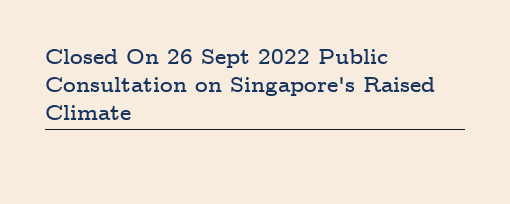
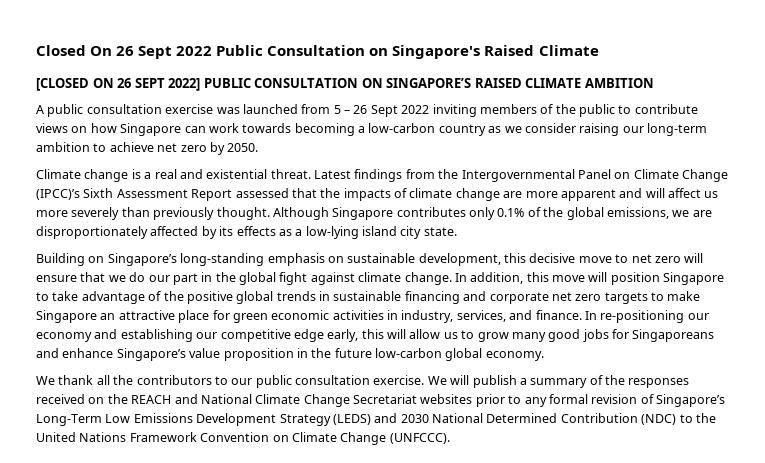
+ [CLOSED ON 26 SEPT 2022] PUBLIC CONSULTATION ON SINGAPORE’S RAISED CLIMATE AMBITION
+ A public consultation exercise was launched from 5 – 26 Sept 2022 inviting members of the public to contribute views on how Singapore can work towards becoming a low-carbon country as we consider raising our long-term ambition to achieve net zero by 2050.
+ Climate change is a real and existential threat. Latest findings from the Intergovernmental Panel on Climate Change (IPCC)’s Sixth Assessment Report assessed that the impacts of climate change are more apparent and will affect us more severely than previously thought. Although Singapore contributes only 0.1% of the global emissions, we are disproportionately affected by its effects as a low-lying island city state.
+ Building on Singapore’s long-standing emphasis on sustainable development, this decisive move to net zero will ensure that we do our part in the global fight against climate change. In addition, this move will position Singapore to take advantage of the positive global trends in sustainable financing and corporate net zero targets to make Singapore an attractive place for green economic activities in industry, services, and finance. In re-positioning our economy and establishing our competitive edge early, this will allow us to grow many good jobs for Singaporeans and enhance Singapore’s value proposition in the future low-carbon global economy.
+ We thank all the contributors to our public consultation exercise. We will publish a summary of the responses received on the REACH and National Climate Change Secretariat websites prior to any formal revision of Singapore’s Long-Term Low Emissions Development Strategy (LEDS) and 2030 National Determined Contribution (NDC) to the United Nations Framework Convention on Climate Change (UNFCCC).

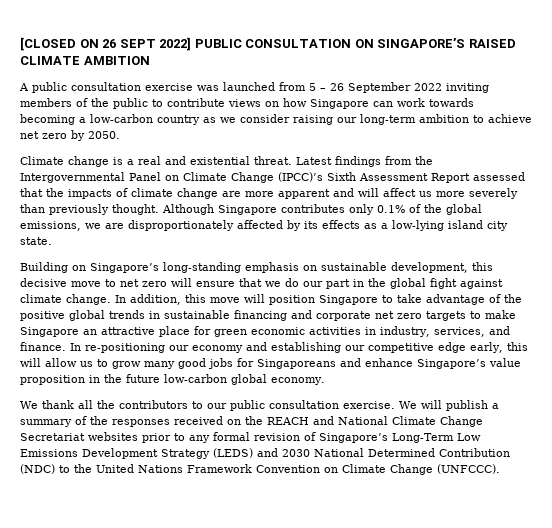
- Closed On 26 Sept 2022 Public Consultation on Singapore's Raised Climate
- A public consultation exercise was launched from 5 – 26 Sept 2022 inviting members of the public to contribute views on how Singapore can work towards becoming a low-carbon country as we consider raising our long-term ambition to achieve net zero by 2050.
+ A public consultation exercise was launched from 5 – 26 September 2022 inviting members of the public to contribute views on how Singapore can work towards becoming a low-carbon country as we consider raising our long-term ambition to achieve net zero by 2050.

